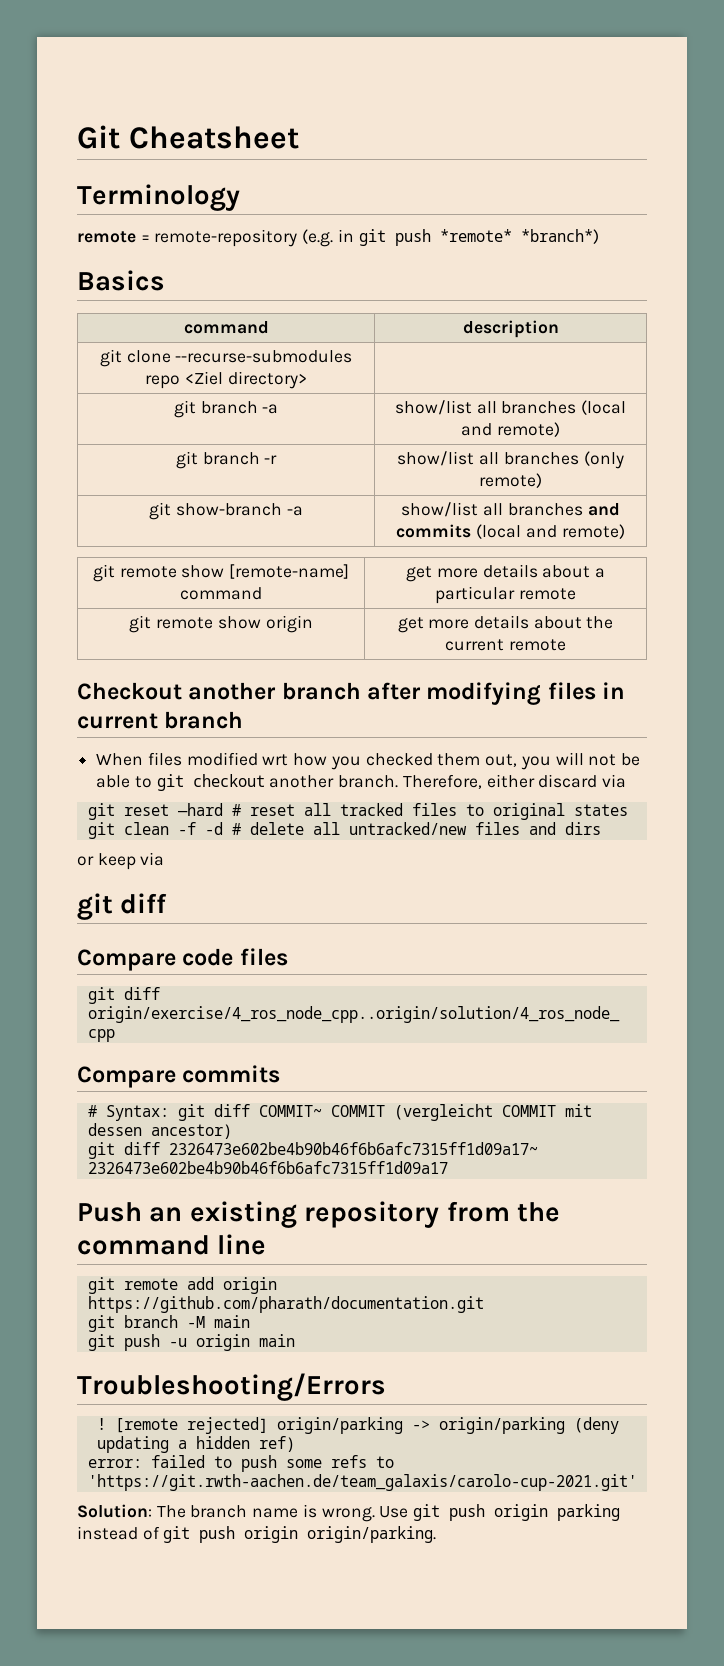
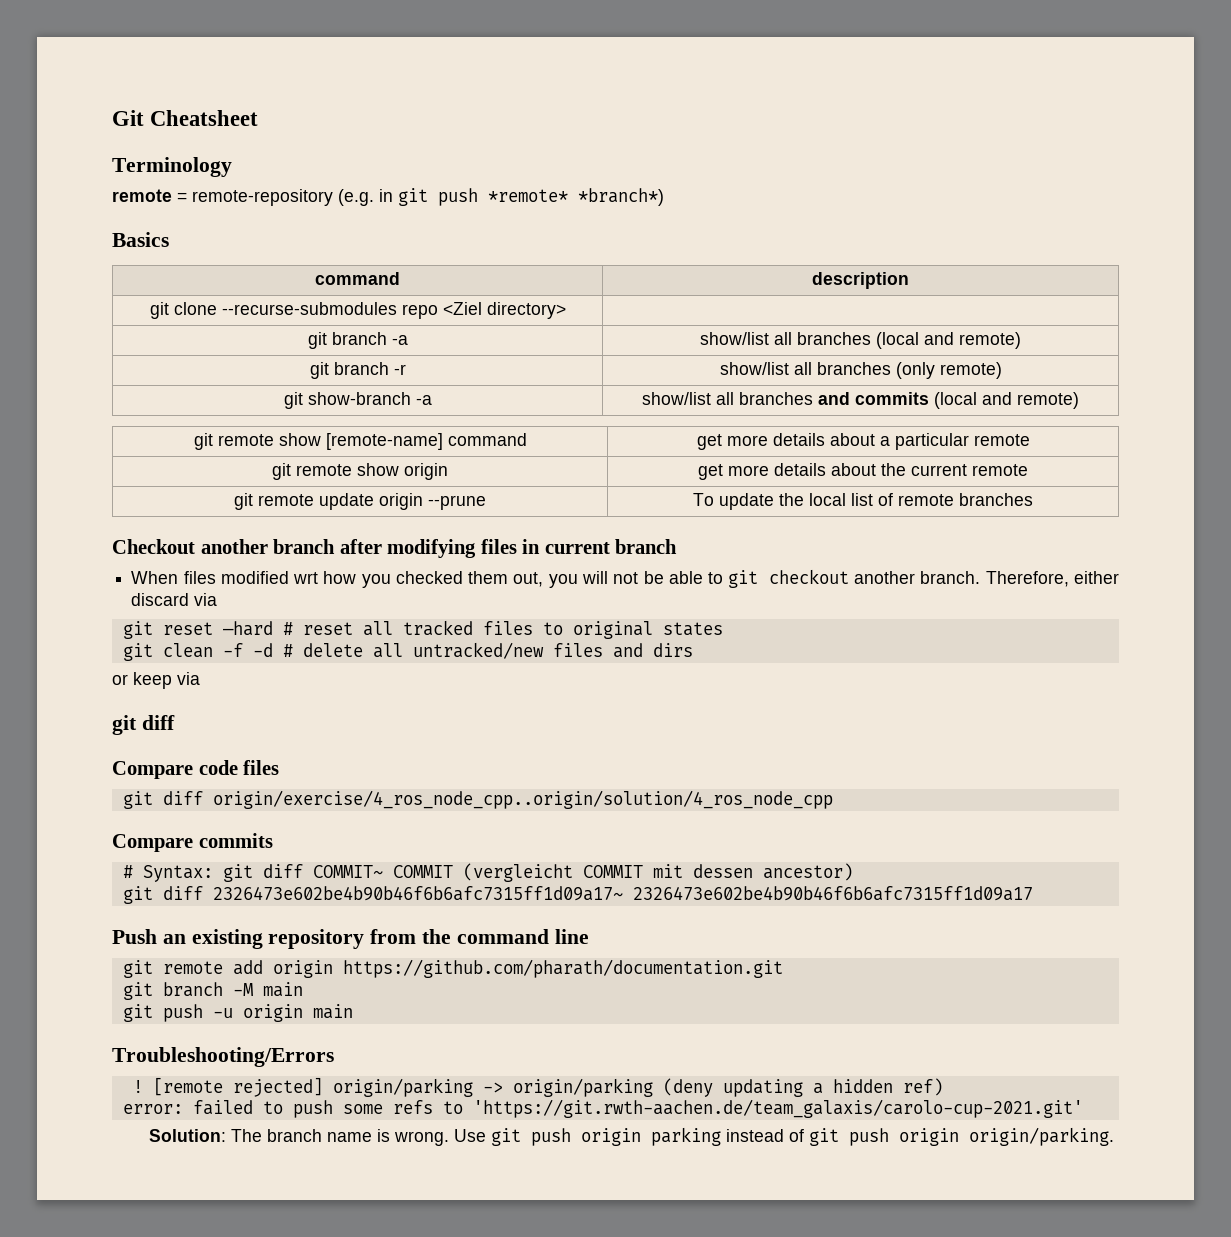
+ git remote update origin --prune | To update the local list of remote branches

